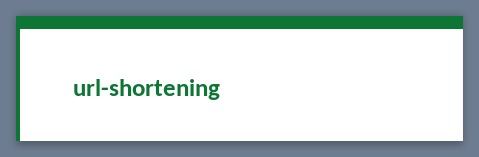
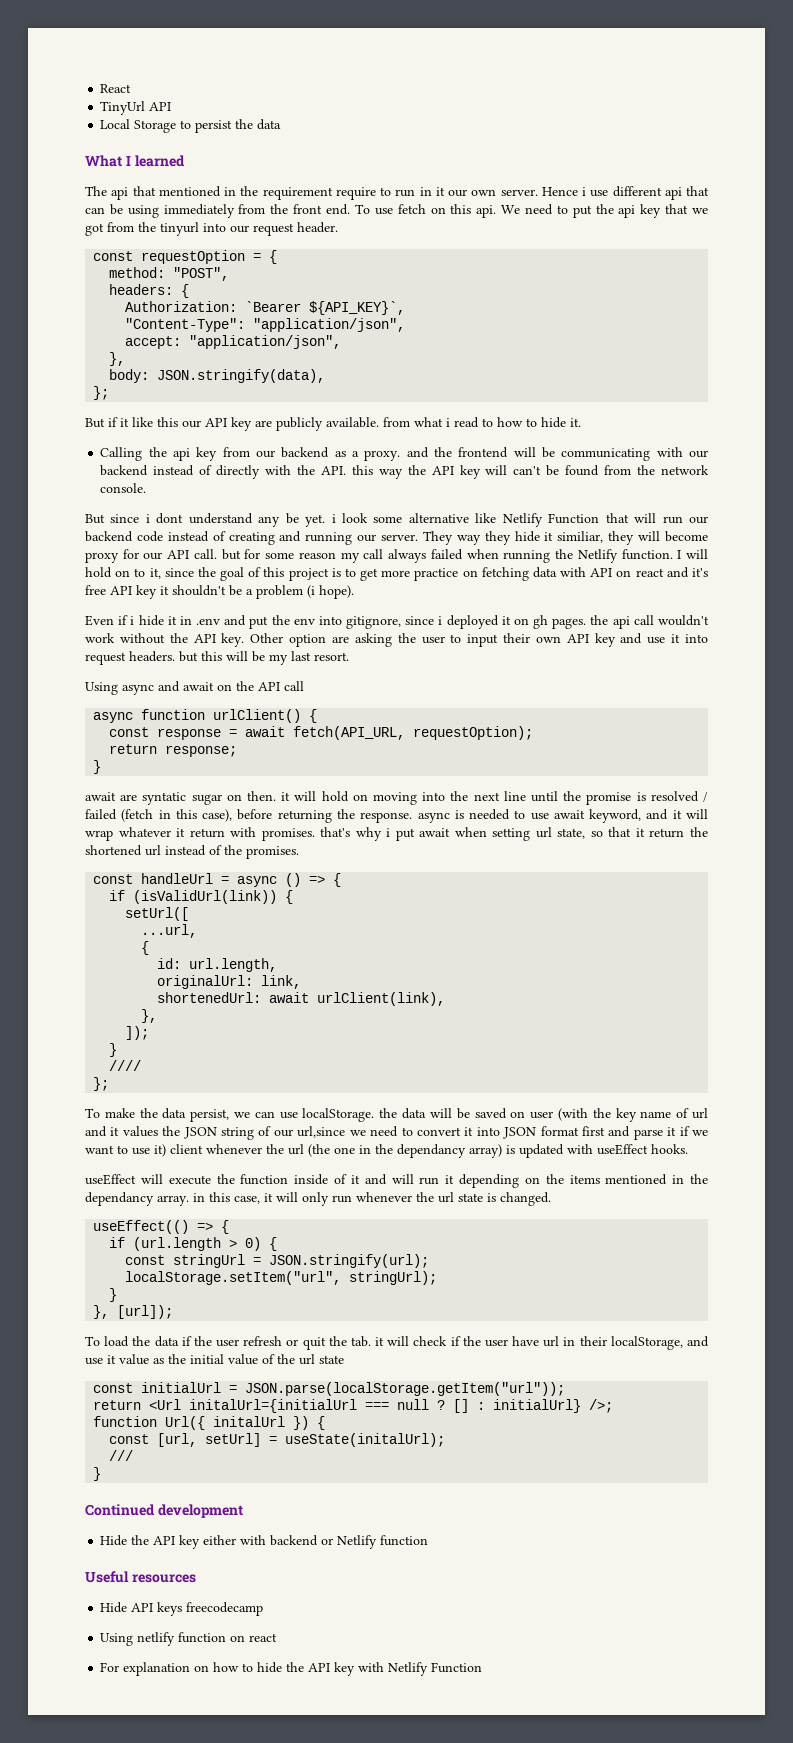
- url-shortening
+ React
+ TinyUrl API
+ Local Storage to persist the data
+ What I learned
+ The api that mentioned in the requirement require to run in it our own server. Hence i use different api that can be using immediately from the front end. To use fetch on this api. We need to put the api key that we got from the tinyurl into our request header.
+ const requestOption = {
+ method: "POST",
+ headers: {
+ Authorization: `Bearer ${API_KEY}`,
+ "Content-Type": "application/json",
+ accept: "application/json",
+ },
+ body: JSON.stringify(data),
+ };
+ But if it like this our API key are publicly available. from what i read to how to hide it.
+ Calling the api key from our backend as a proxy. and the frontend will be communicating with our backend instead of directly with the API. this way the API key will can't be found from the network console.
+ But since i dont understand any be yet. i look some alternative like Netlify Function that will run our backend code instead of creating and running our server. They way they hide it similiar, they will become proxy for our API call. but for some reason my call always failed when running the Netlify function. I will hold on to it, since the goal of this project is to get more practice on fetching data with API on react and it's free API key it shouldn't be a problem (i hope).
+ Even if i hide it in .env and put the env into gitignore, since i deployed it on gh pages. the api call wouldn't work without the API key. Other option are asking the user to input their own API key and use it into request headers. but this will be my last resort.
+ Using async and await on the API call
+ async function urlClient() {
+ const response = await fetch(API_URL, requestOption);
+ return response;
+ }
+ await are syntatic sugar on then. it will hold on moving into the next line until the promise is resolved / failed (fetch in this case), before returning the response. async is needed to use await keyword, and it will wrap whatever it return with promises. that's why i put await when setting url state, so that it return the shortened url instead of the promises.
+ const handleUrl = async () => {
+ if (isValidUrl(link)) {
+ setUrl([
+ ...url,
+ {
+ id: url.length,
+ originalUrl: link,
+ shortenedUrl: await urlClient(link),
+ },
+ ]);
+ }
+ ////
+ };
+ To make the data persist, we can use localStorage. the data will be saved on user (with the key name of url and it values the JSON string of our url,since we need to convert it into JSON format first and parse it if we want to use it) client whenever the url (the one in the dependancy array) is updated with useEffect hooks.
+ useEffect will execute the function inside of it and will run it depending on the items mentioned in the dependancy array. in this case, it will only run whenever the url state is changed.
+ useEffect(() => {
+ if (url.length > 0) {
+ const stringUrl = JSON.stringify(url);
+ localStorage.setItem("url", stringUrl);
+ }
+ }, [url]);
+ To load the data if the user refresh or quit the tab. it will check if the user have url in their localStorage, and use it value as the initial value of the url state
+ const initialUrl = JSON.parse(localStorage.getItem("url"));
+ return <Url initalUrl={initialUrl === null ? [] : initialUrl} />;
+ function Url({ initalUrl }) {
+ const [url, setUrl] = useState(initalUrl);
+ ///
+ }
+ Continued development
+ Hide the API key either with backend or Netlify function
+ Useful resources
+ Hide API keys freecodecamp
+ Using netlify function on react
+ For explanation on how to hide the API key with Netlify Function

